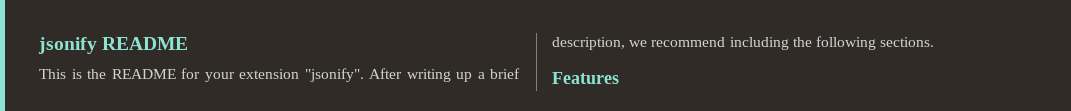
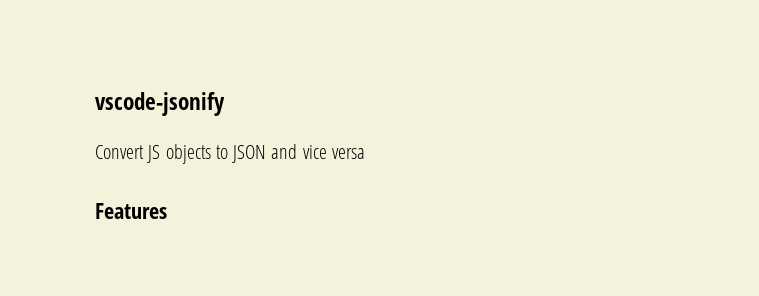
- jsonify README
- This is the README for your extension "jsonify". After writing up a brief description, we recommend including the following sections.
+ vscode-jsonify
+ Convert JS objects to JSON and vice versa

